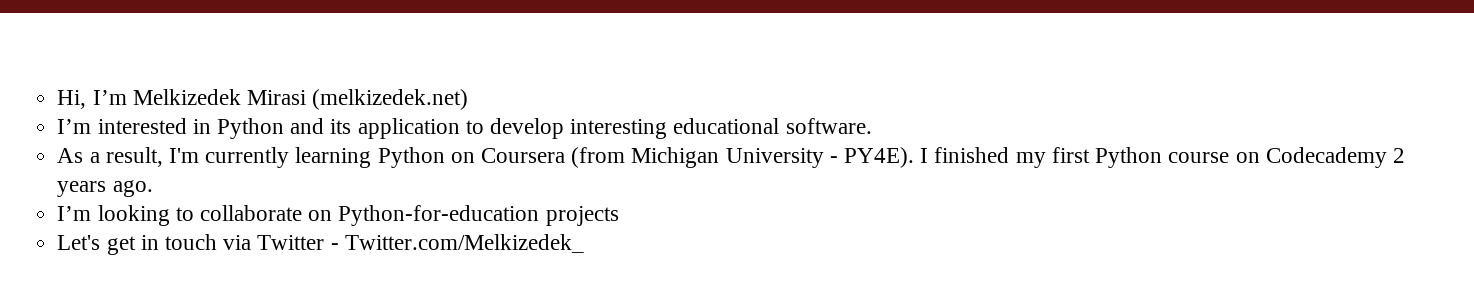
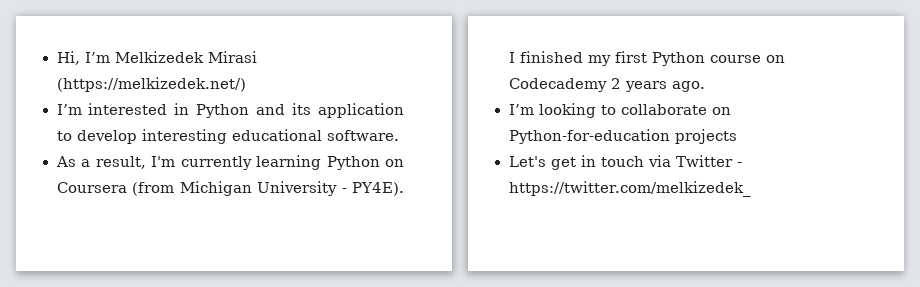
- Hi, I’m Melkizedek Mirasi (melkizedek.net)
+ Hi, I’m Melkizedek Mirasi (https://melkizedek.net/)
- Let's get in touch via Twitter - Twitter.com/Melkizedek_
+ Let's get in touch via Twitter - https://twitter.com/melkizedek_

